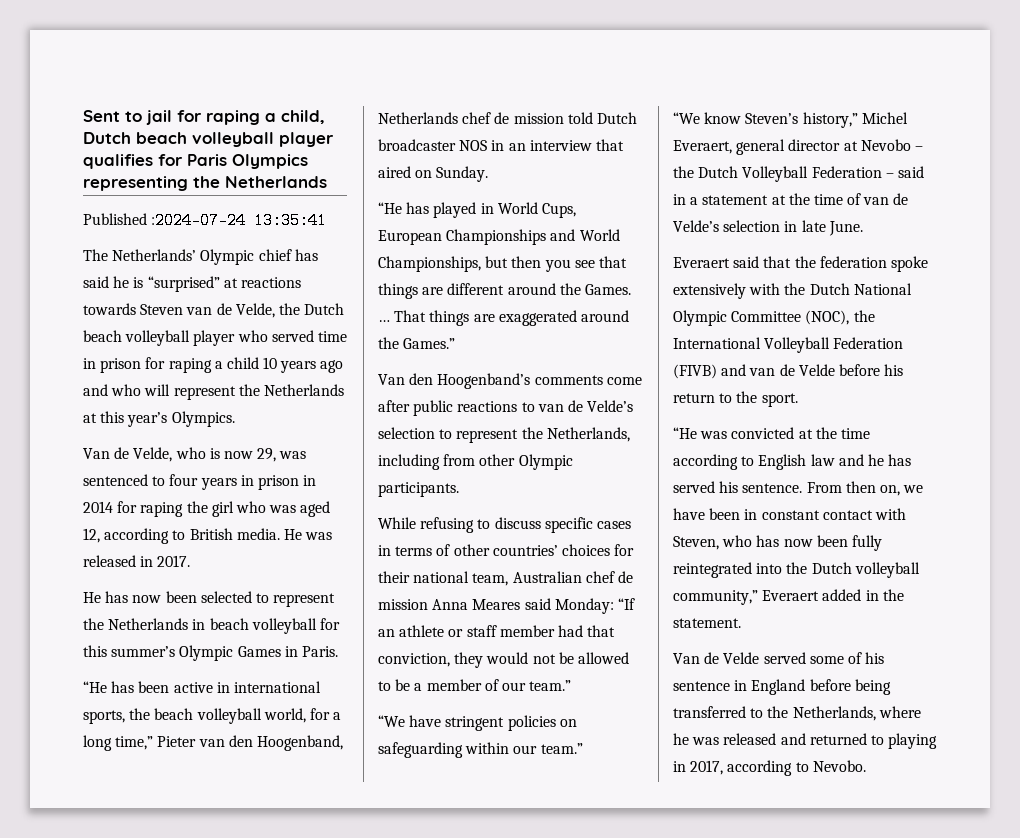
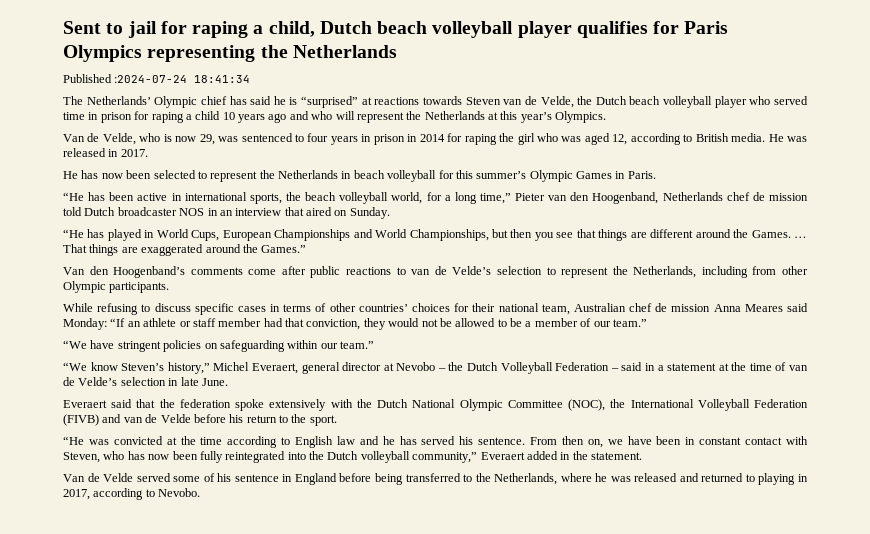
- Published :2024-07-24 13:35:41
+ Published :2024-07-24 18:41:34

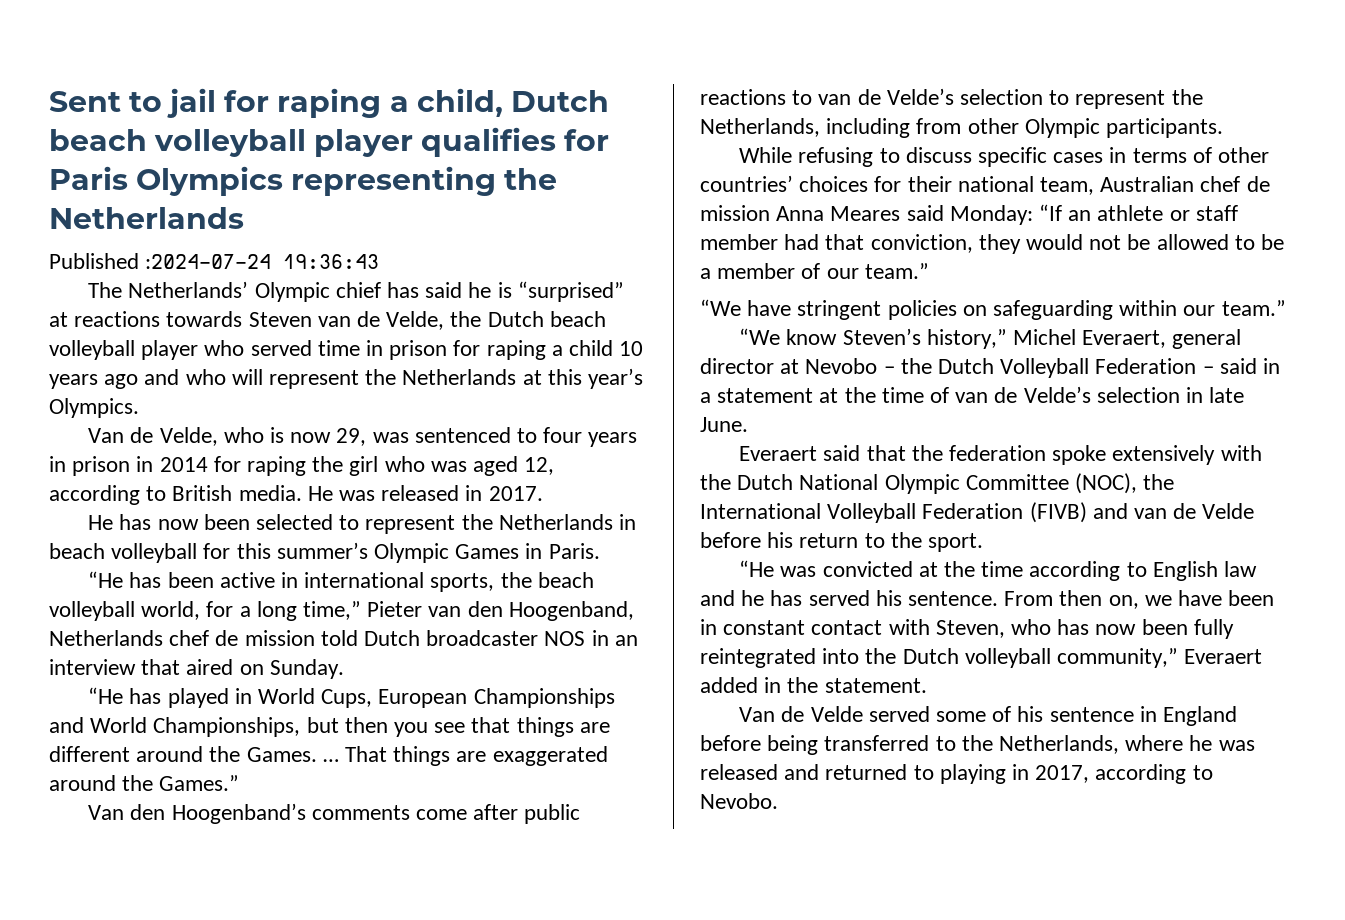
- Published :2024-07-24 18:41:34
+ Published :2024-07-24 19:36:43

